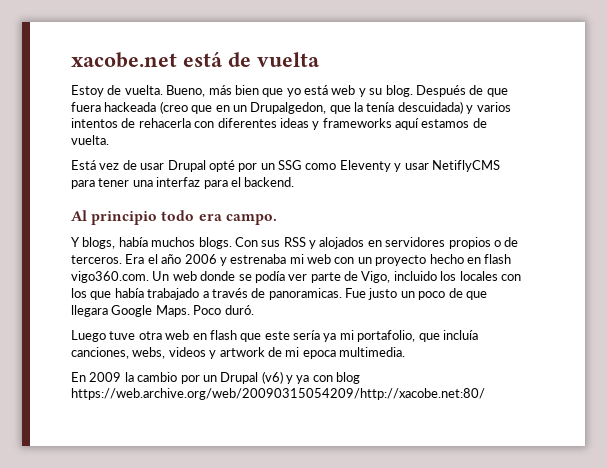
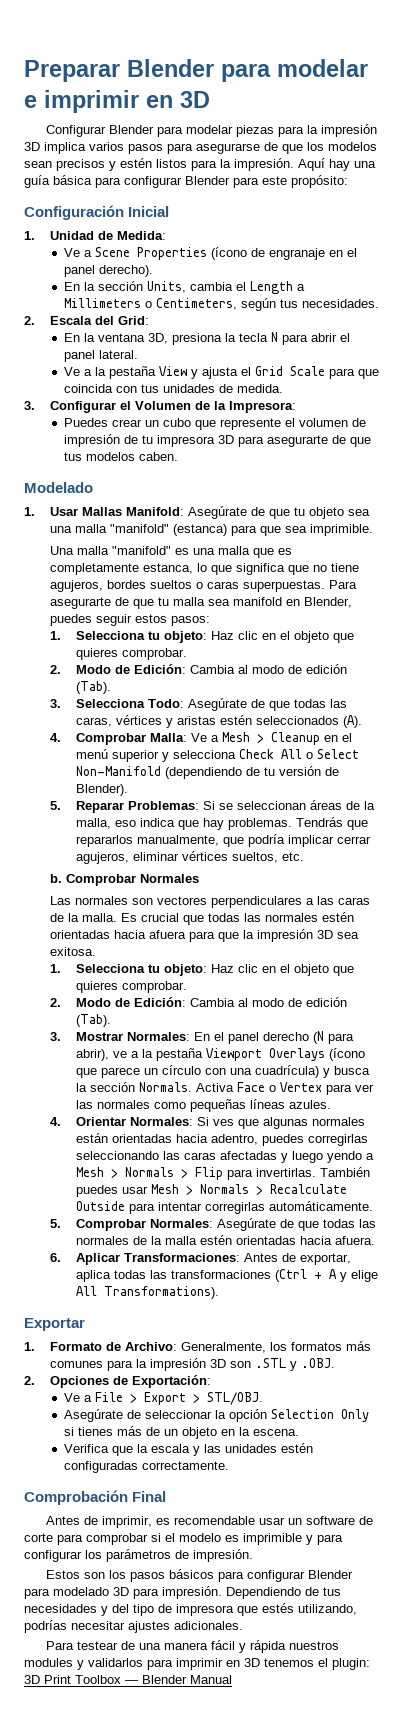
- xacobe.net está de vuelta
- Estoy de vuelta. Bueno, más bien que yo está web y su blog. Después de que fuera hackeada (creo que en un Drupalgedon, que la tenía descuidada) y varios intentos de rehacerla con diferentes ideas y frameworks aquí estamos de vuelta.
- Está vez de usar Drupal opté por un SSG como Eleventy y usar NetiflyCMS para tener una interfaz para el backend.
- Al principio todo era campo.
- Y blogs, había muchos blogs. Con sus RSS y alojados en servidores propios o de terceros. Era el año 2006 y estrenaba mi web con un proyecto hecho en flash vigo360.com. Un web donde se podía ver parte de Vigo, incluido los locales con los que había trabajado a través de panoramicas. Fue justo un poco de que llegara Google Maps. Poco duró.
- Luego tuve otra web en flash que este sería ya mi portafolio, que incluía canciones, webs, videos y artwork de mi epoca multimedia.
- En 2009 la cambio por un Drupal (v6) y ya con blog https://web.archive.org/web/20090315054209/http://xacobe.net:80/
+ Preparar Blender para modelar e imprimir en 3D
+ Configurar Blender para modelar piezas para la impresión 3D implica varios pasos para asegurarse de que los modelos sean precisos y estén listos para la impresión. Aquí hay una guía básica para configurar Blender para este propósito:
+ Configuración Inicial
+ 1. Unidad de Medida:
+ Ve a Scene Properties (ícono de engranaje en el panel derecho).
+ En la sección Units, cambia el Length a Millimeters o Centimeters, según tus necesidades.
+ 2. Escala del Grid:
+ En la ventana 3D, presiona la tecla N para abrir el panel lateral.
+ Ve a la pestaña View y ajusta el Grid Scale para que coincida con tus unidades de medida.
+ 3. Configurar el Volumen de la Impresora:
+ Puedes crear un cubo que represente el volumen de impresión de tu impresora 3D para asegurarte de que tus modelos caben.
+ Modelado
+ 1. Usar Mallas Manifold: Asegúrate de que tu objeto sea una malla "manifold" (estanca) para que sea imprimible.
+ Una malla "manifold" es una malla que es completamente estanca, lo que significa que no tiene agujeros, bordes sueltos o caras superpuestas. Para asegurarte de que tu malla sea manifold en Blender, puedes seguir estos pasos:
+ 1. Selecciona tu objeto: Haz clic en el objeto que quieres comprobar.
+ 2. Modo de Edición: Cambia al modo de edición (Tab).
+ 3. Selecciona Todo: Asegúrate de que todas las caras, vértices y aristas estén seleccionados (A).
+ 4. Comprobar Malla: Ve a Mesh > Cleanup en el menú superior y selecciona Check All o Select Non-Manifold (dependiendo de tu versión de Blender).
+ 5. Reparar Problemas: Si se seleccionan áreas de la malla, eso indica que hay problemas. Tendrás que repararlos manualmente, que podría implicar cerrar agujeros, eliminar vértices sueltos, etc.
+ b. Comprobar Normales
+ Las normales son vectores perpendiculares a las caras de la malla. Es crucial que todas las normales estén orientadas hacia afuera para que la impresión 3D sea exitosa.
+ 1. Selecciona tu objeto: Haz clic en el objeto que quieres comprobar.
+ 2. Modo de Edición: Cambia al modo de edición (Tab).
+ 3. Mostrar Normales: En el panel derecho (N para abrir), ve a la pestaña Viewport Overlays (ícono que parece un círculo con una cuadrícula) y busca la sección Normals. Activa Face o Vertex para ver las normales como pequeñas líneas azules.
+ 4. Orientar Normales: Si ves que algunas normales están orientadas hacia adentro, puedes corregirlas seleccionando las caras afectadas y luego yendo a Mesh > Normals > Flip para invertirlas. También puedes usar Mesh > Normals > Recalculate Outside para intentar corregirlas automáticamente.
+ 5. Comprobar Normales: Asegúrate de que todas las normales de la malla estén orientadas hacia afuera.
+ 6. Aplicar Transformaciones: Antes de exportar, aplica todas las transformaciones (Ctrl + A y elige All Transformations).
+ Exportar
+ 1. Formato de Archivo: Generalmente, los formatos más comunes para la impresión 3D son .STL y .OBJ.
+ 2. Opciones de Exportación:
+ Ve a File > Export > STL/OBJ.
+ Asegúrate de seleccionar la opción Selection Only si tienes más de un objeto en la escena.
+ Verifica que la escala y las unidades estén configuradas correctamente.
+ Comprobación Final
+ Antes de imprimir, es recomendable usar un software de corte para comprobar si el modelo es imprimible y para configurar los parámetros de impresión.
+ Estos son los pasos básicos para configurar Blender para modelado 3D para impresión. Dependiendo de tus necesidades y del tipo de impresora que estés utilizando, podrías necesitar ajustes adicionales.
+ Para testear de una manera fácil y rápida nuestros modules y validarlos para imprimir en 3D tenemos el plugin: 3D Print Toolbox — Blender Manual

